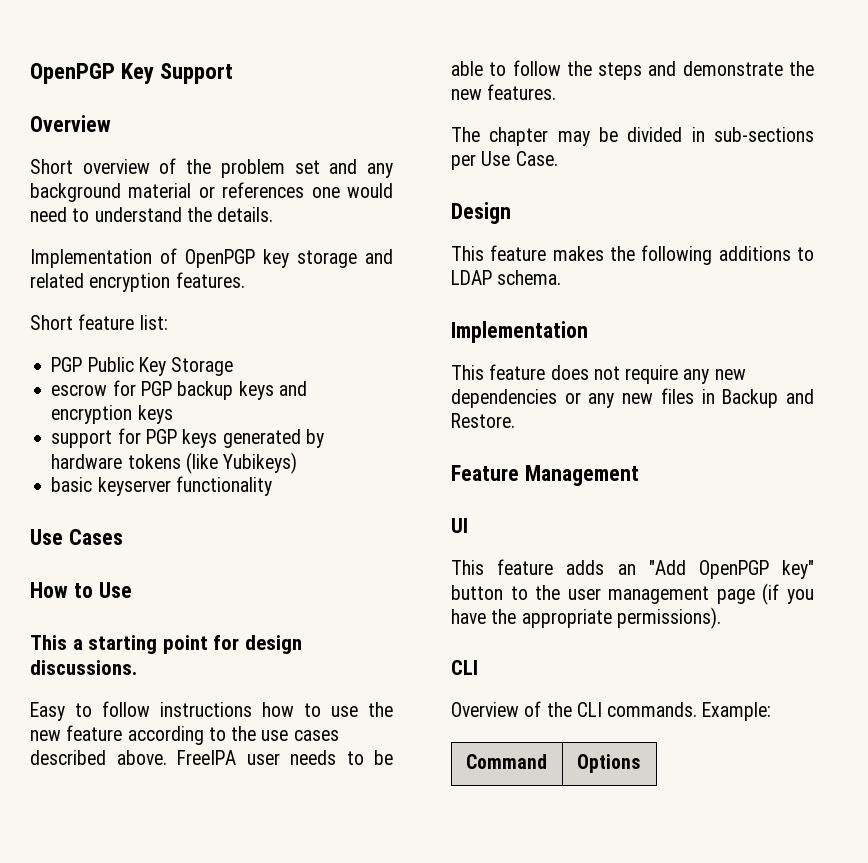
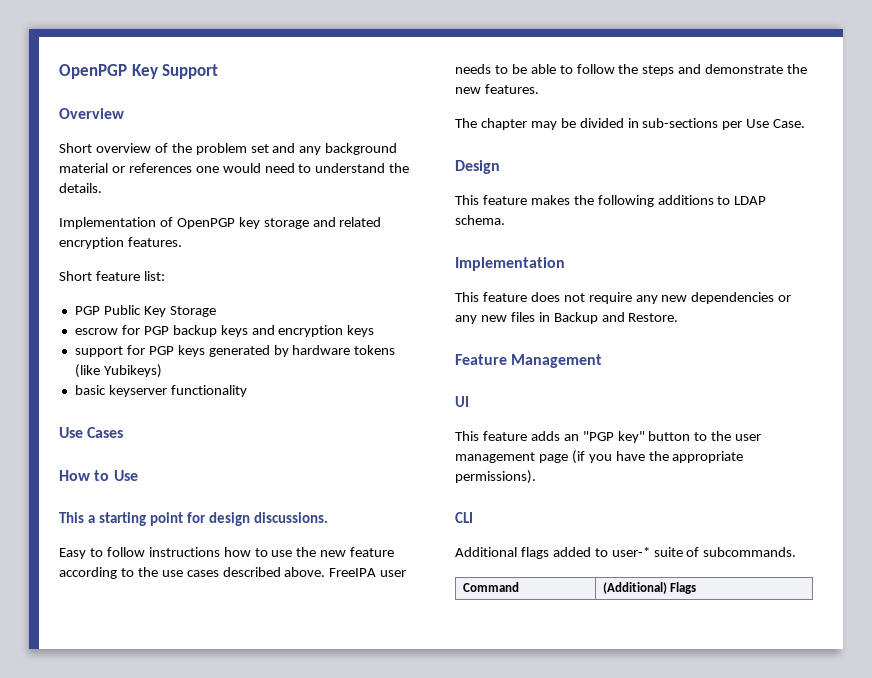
- This feature adds an "Add OpenPGP key" button to the user management page (if you have the appropriate permissions).
+ This feature adds an "PGP key" button to the user management page (if you have the appropriate permissions).
- Overview of the CLI commands. Example:
+ Additional flags added to user-* suite of subcommands.
- Command | Options
+ Command | (Additional) Flags

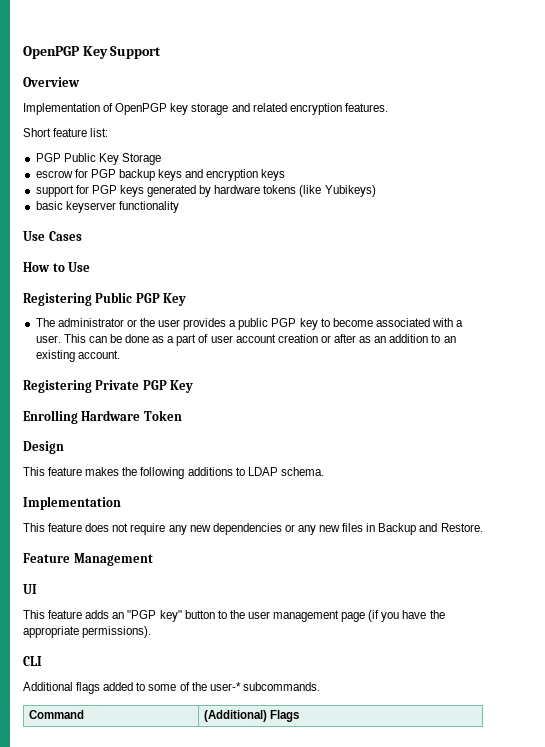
- Short overview of the problem set and any background material or references one would need to understand the details.
- This a starting point for design discussions.
- Easy to follow instructions how to use the new feature according to the use cases described above. FreeIPA user needs to be able to follow the steps and demonstrate the new features.
- The chapter may be divided in sub-sections per Use Case.
+ Registering Public PGP Key
+ The administrator or the user provides a public PGP key to become associated with a user. This can be done as a part of user account creation or after as an addition to an existing account.
+ Registering Private PGP Key
+ Enrolling Hardware Token
- Additional flags added to user-* suite of subcommands.
+ Additional flags added to some of the user-* subcommands.

